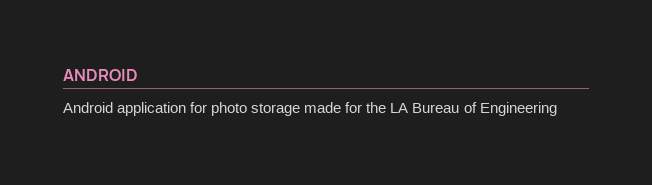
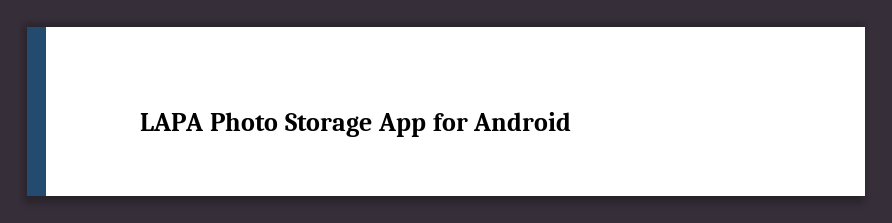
- ANDROID
- Android application for photo storage made for the LA Bureau of Engineering
+ LAPA Photo Storage App for Android

